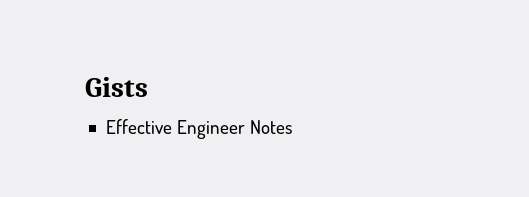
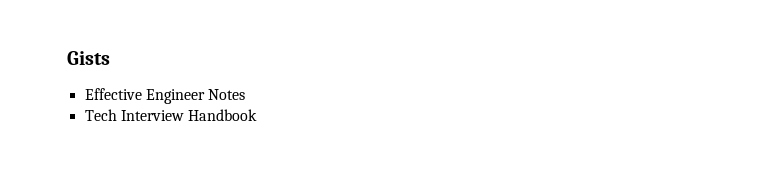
+ Tech Interview Handbook

